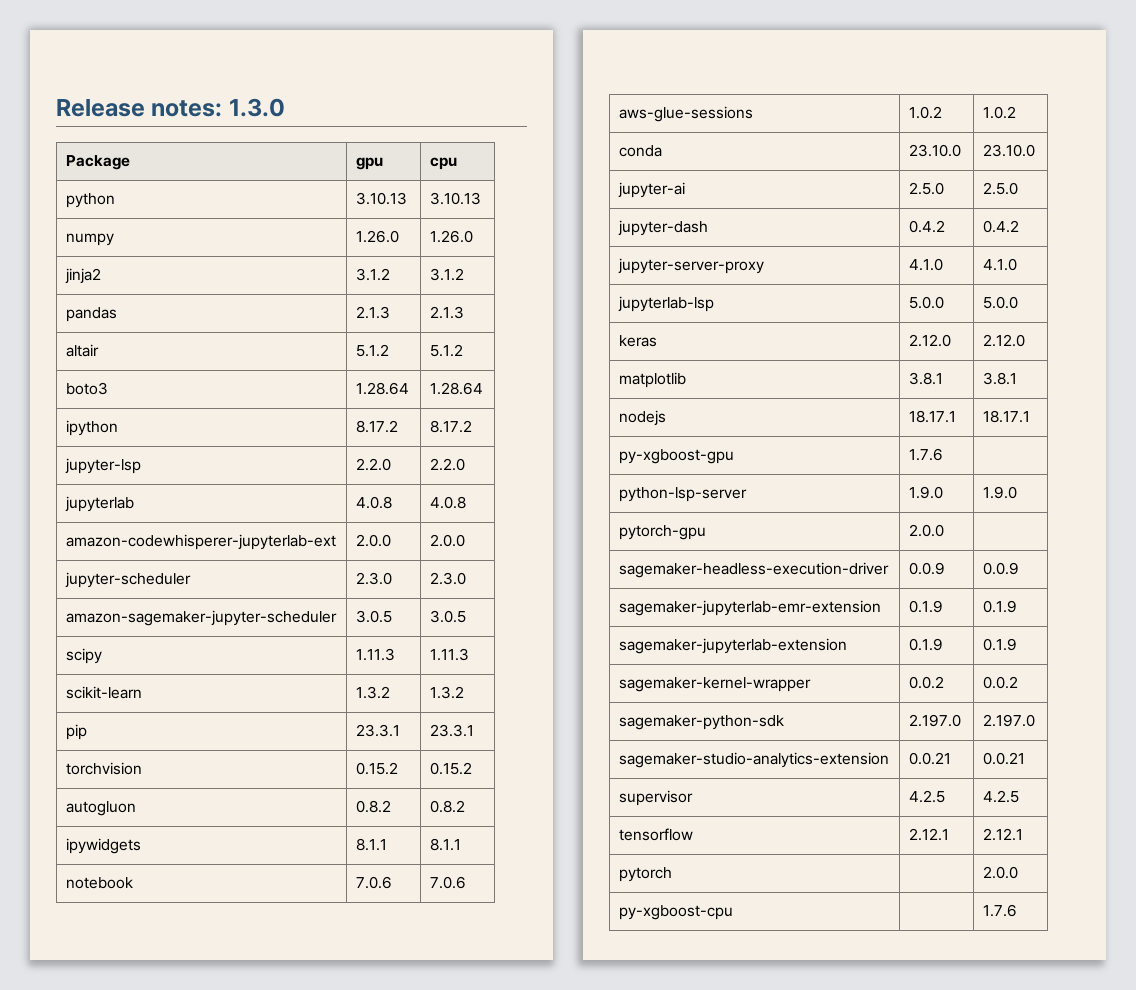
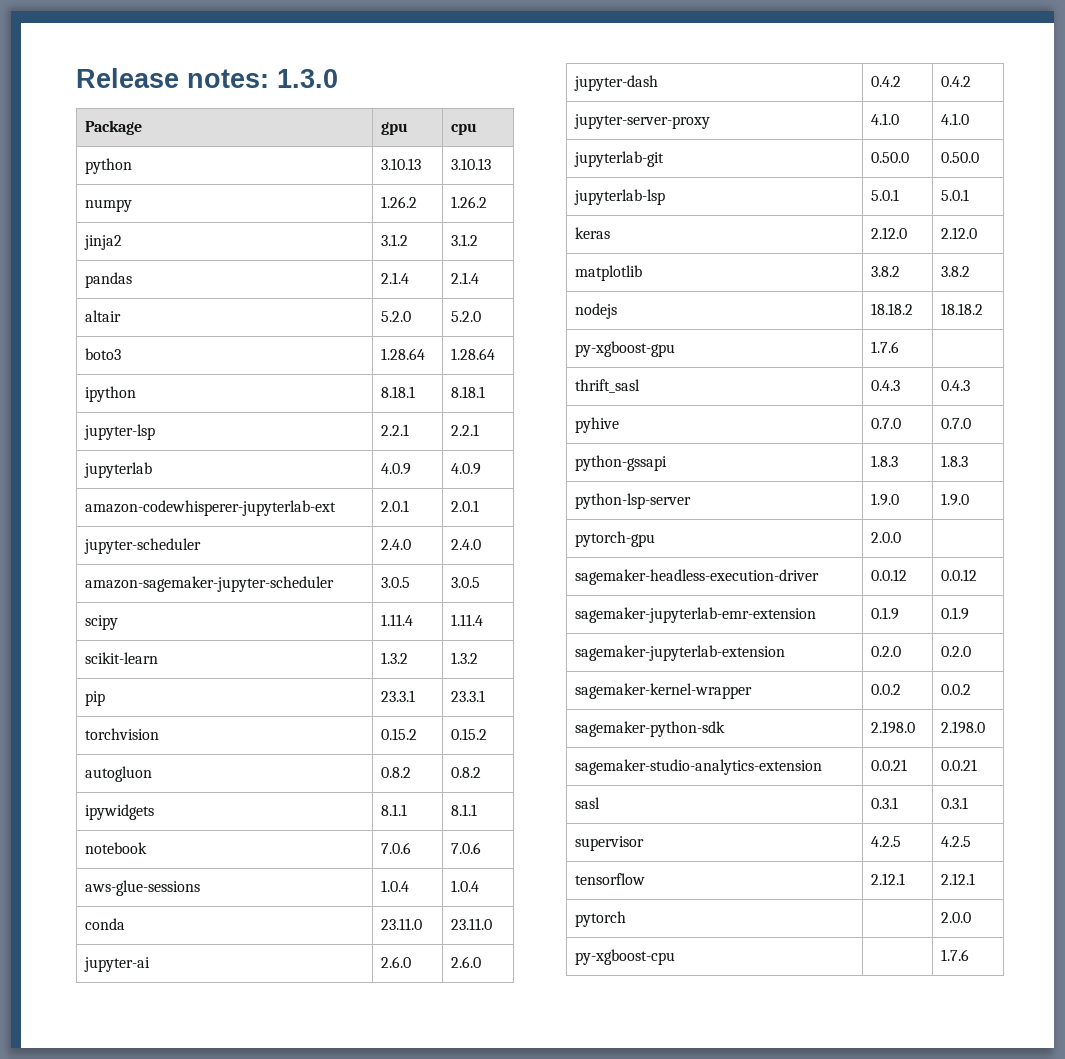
- numpy | 1.26.0 | 1.26.0
+ numpy | 1.26.2 | 1.26.2
- pandas | 2.1.3 | 2.1.3
+ pandas | 2.1.4 | 2.1.4
- altair | 5.1.2 | 5.1.2
+ altair | 5.2.0 | 5.2.0
- ipython | 8.17.2 | 8.17.2
+ ipython | 8.18.1 | 8.18.1
- jupyter-lsp | 2.2.0 | 2.2.0
+ jupyter-lsp | 2.2.1 | 2.2.1
- jupyterlab | 4.0.8 | 4.0.8
+ jupyterlab | 4.0.9 | 4.0.9
- amazon-codewhisperer-jupyterlab-ext | 2.0.0 | 2.0.0
+ amazon-codewhisperer-jupyterlab-ext | 2.0.1 | 2.0.1
- jupyter-scheduler | 2.3.0 | 2.3.0
+ jupyter-scheduler | 2.4.0 | 2.4.0
- scipy | 1.11.3 | 1.11.3
+ scipy | 1.11.4 | 1.11.4
- aws-glue-sessions | 1.0.2 | 1.0.2
+ aws-glue-sessions | 1.0.4 | 1.0.4
- conda | 23.10.0 | 23.10.0
+ conda | 23.11.0 | 23.11.0
- jupyter-ai | 2.5.0 | 2.5.0
+ jupyter-ai | 2.6.0 | 2.6.0
+ jupyterlab-git | 0.50.0 | 0.50.0
- jupyterlab-lsp | 5.0.0 | 5.0.0
+ jupyterlab-lsp | 5.0.1 | 5.0.1
- matplotlib | 3.8.1 | 3.8.1
+ matplotlib | 3.8.2 | 3.8.2
- nodejs | 18.17.1 | 18.17.1
+ nodejs | 18.18.2 | 18.18.2
+ thrift_sasl | 0.4.3 | 0.4.3
+ pyhive | 0.7.0 | 0.7.0
+ python-gssapi | 1.8.3 | 1.8.3
- sagemaker-headless-execution-driver | 0.0.9 | 0.0.9
+ sagemaker-headless-execution-driver | 0.0.12 | 0.0.12
- sagemaker-jupyterlab-extension | 0.1.9 | 0.1.9
+ sagemaker-jupyterlab-extension | 0.2.0 | 0.2.0
- sagemaker-python-sdk | 2.197.0 | 2.197.0
+ sagemaker-python-sdk | 2.198.0 | 2.198.0
+ sasl | 0.3.1 | 0.3.1

